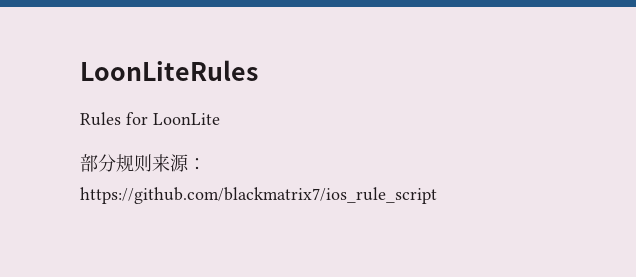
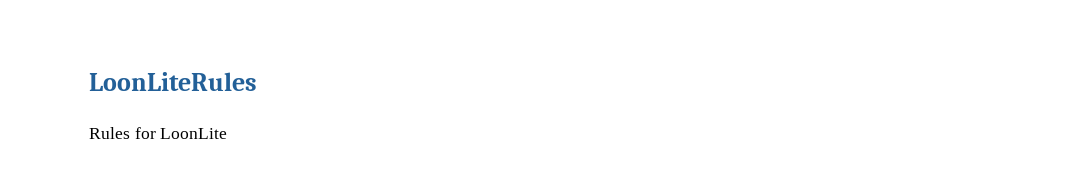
- 部分规则来源：https://github.com/blackmatrix7/ios_rule_script

